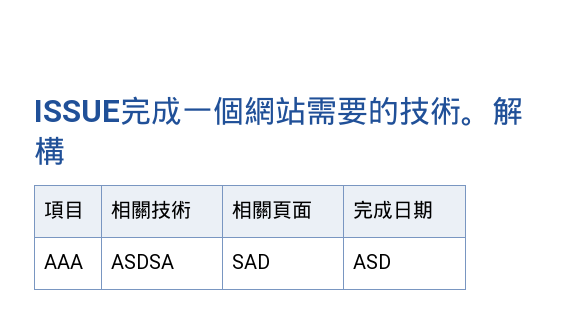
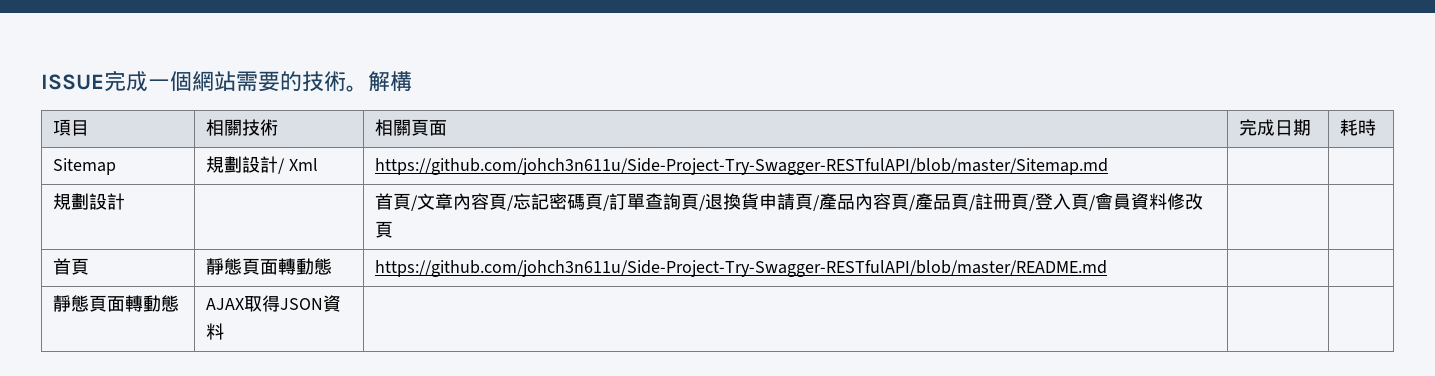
- 項目 | 相關技術 | 相關頁面 | 完成日期
- AAA | ASDSA | SAD | ASD
+ 項目 | 相關技術 | 相關頁面 | 完成日期 | 耗時
+ Sitemap | 規劃設計/ Xml | https://github.com/johch3n611u/Side-Project-Try-Swagger-RESTfulAPI/blob/master/Sitemap.md | |
+ 規劃設計 | | 首頁/文章內容頁/忘記密碼頁/訂單查詢頁/退換貨申請頁/產品內容頁/產品頁/註冊頁/登入頁/會員資料修改頁 | |
+ 首頁 | 靜態頁面轉動態 | https://github.com/johch3n611u/Side-Project-Try-Swagger-RESTfulAPI/blob/master/README.md | |
+ 靜態頁面轉動態 | AJAX取得JSON資料 | | |

